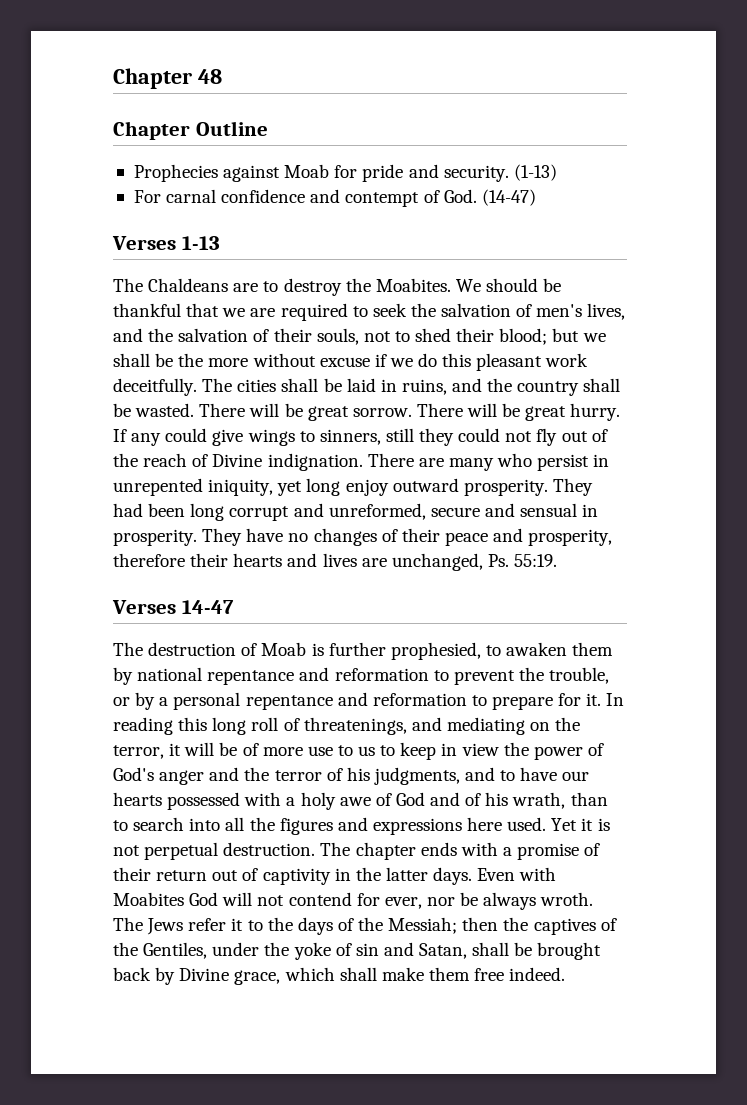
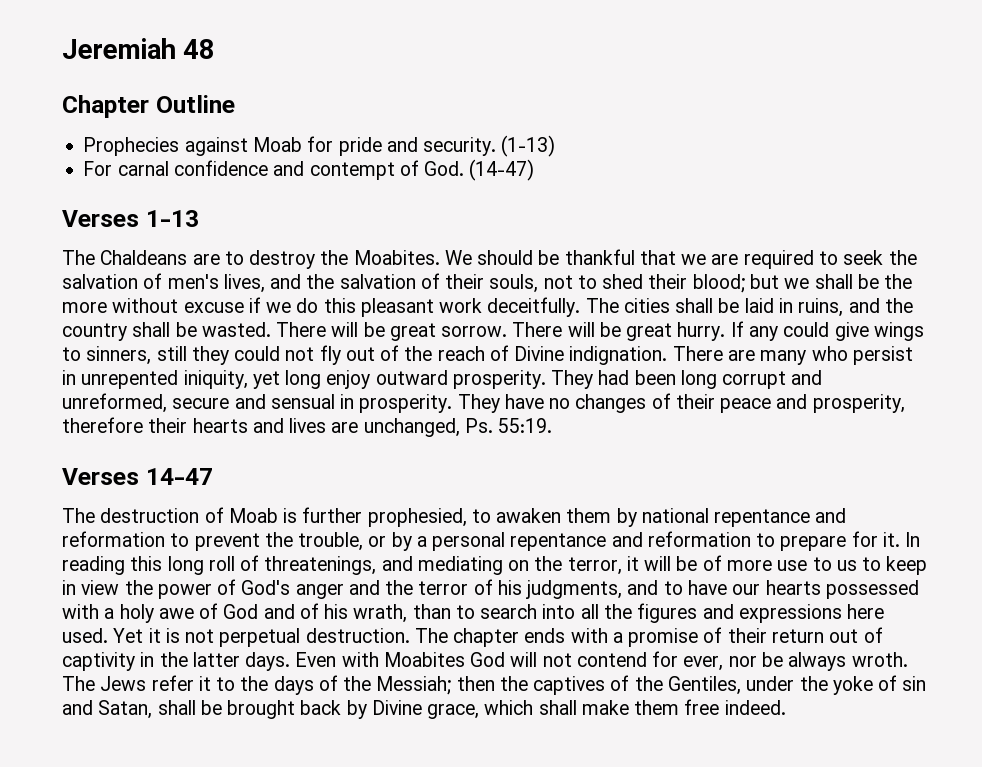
- Chapter 48
+ Jeremiah 48

